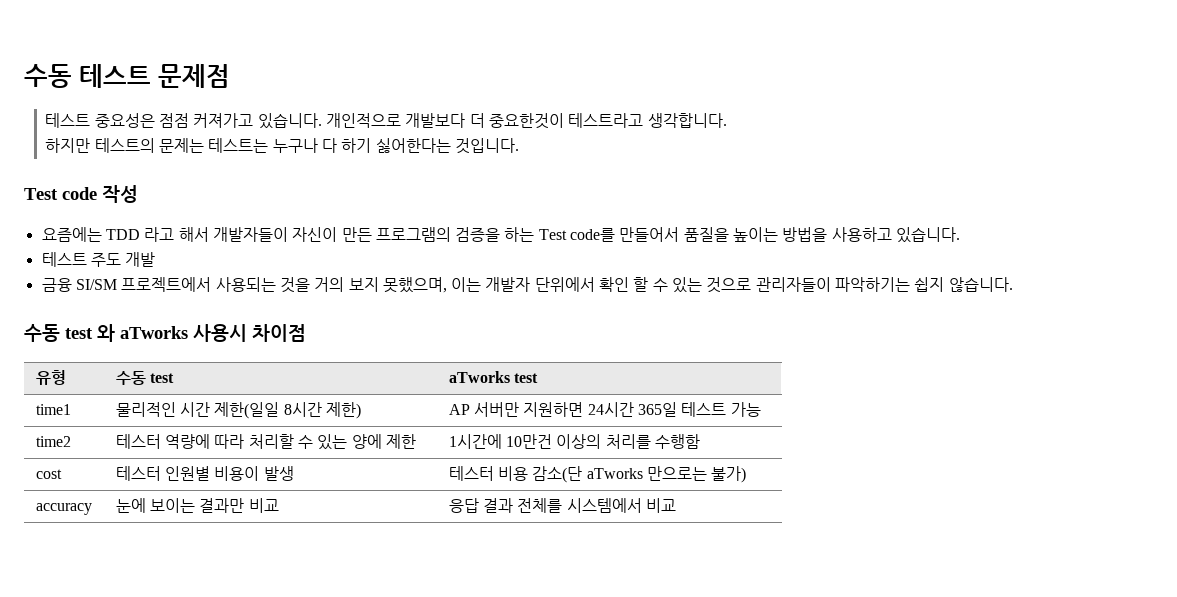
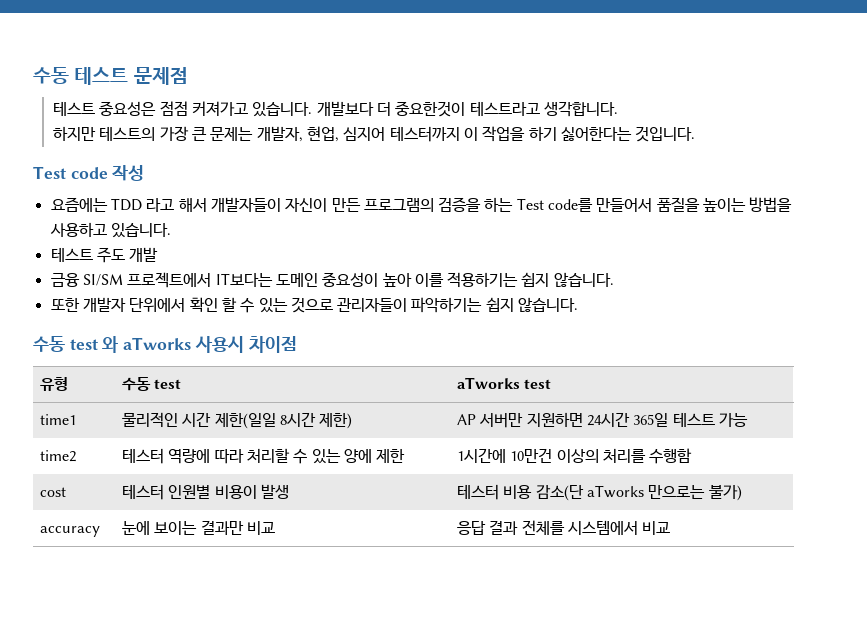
- 개인적으로 개발보다 더 중요한것이 테스트라고 생각합니다.
+ 개발보다 더 중요한것이 테스트라고 생각합니다.
- 하지만 테스트의 문제는 테스트는 누구나 다 하기 싫어한다는 것입니다.
+ 하지만 테스트의 가장 큰 문제는 개발자, 현업, 심지어 테스터까지 이 작업을 하기 싫어한다는 것입니다.
- 금융 SI/SM 프로젝트에서 사용되는 것을 거의 보지 못했으며, 이는 개발자 단위에서 확인 할 수 있는 것으로 관리자들이 파악하기는 쉽지 않습니다.
+ 금융 SI/SM 프로젝트에서 IT보다는 도메인 중요성이 높아 이를 적용하기는 쉽지 않습니다.
+ 또한 개발자 단위에서 확인 할 수 있는 것으로 관리자들이 파악하기는 쉽지 않습니다.

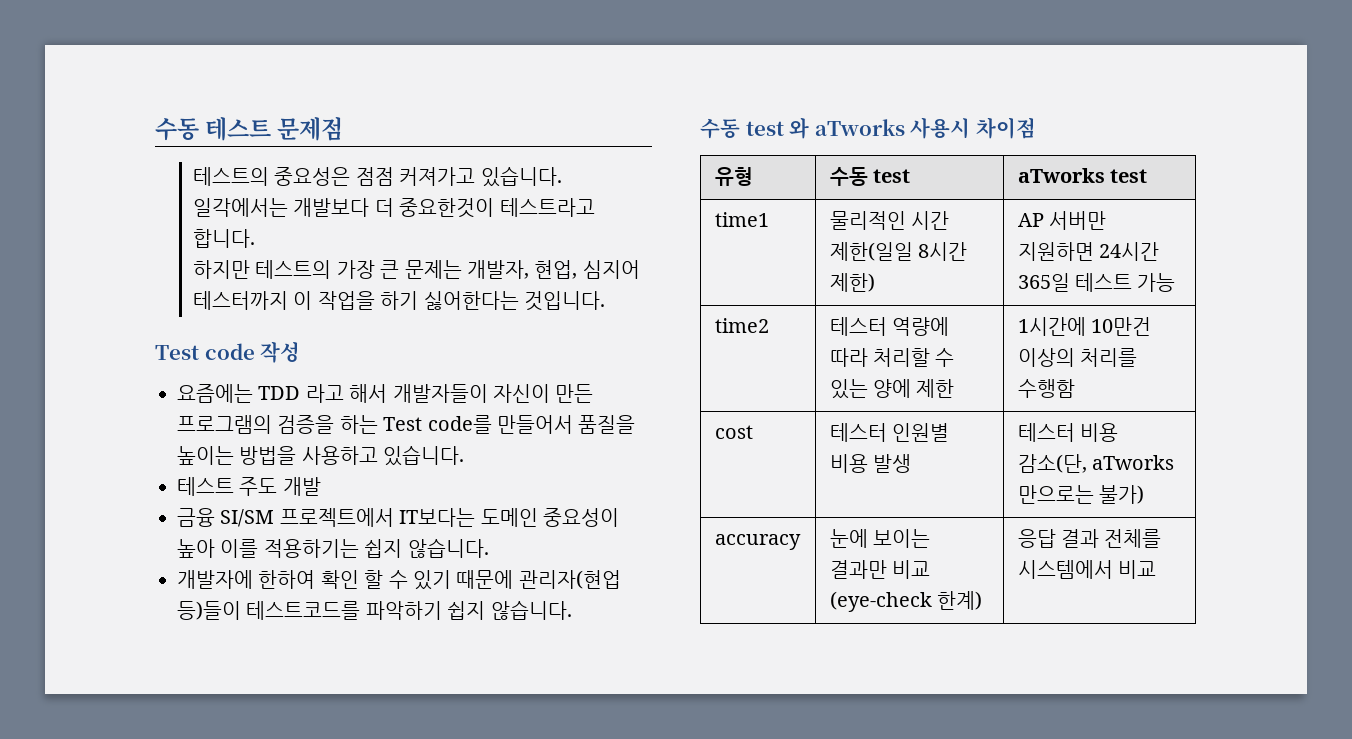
- 테스트 중요성은 점점 커져가고 있습니다.
+ 테스트의 중요성은 점점 커져가고 있습니다.
- 개발보다 더 중요한것이 테스트라고 생각합니다.
+ 일각에서는 개발보다 더 중요한것이 테스트라고 합니다.
- 또한 개발자 단위에서 확인 할 수 있는 것으로 관리자들이 파악하기는 쉽지 않습니다.
+ 개발자에 한하여 확인 할 수 있기 때문에 관리자(현업 등)들이 테스트코드를 파악하기 쉽지 않습니다.
- cost | 테스터 인원별 비용이 발생 | 테스터 비용 감소(단 aTworks 만으로는 불가)
+ cost | 테스터 인원별 비용 발생 | 테스터 비용 감소(단, aTworks 만으로는 불가)
- accuracy | 눈에 보이는 결과만 비교 | 응답 결과 전체를 시스템에서 비교
+ accuracy | 눈에 보이는 결과만 비교 (eye-check 한계) | 응답 결과 전체를 시스템에서 비교

